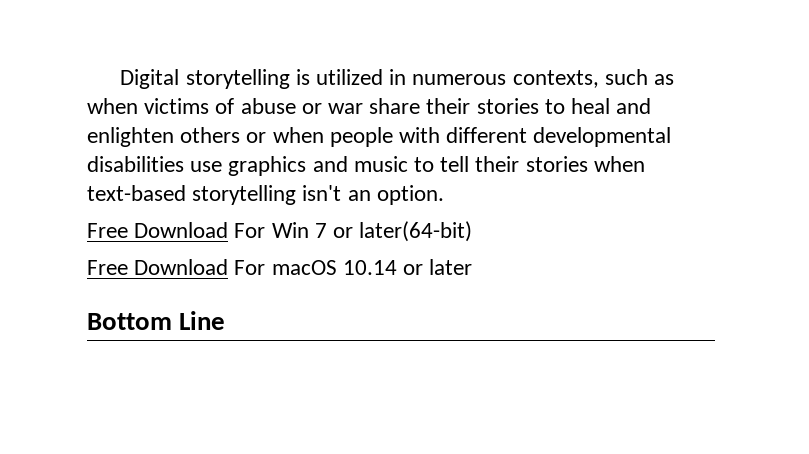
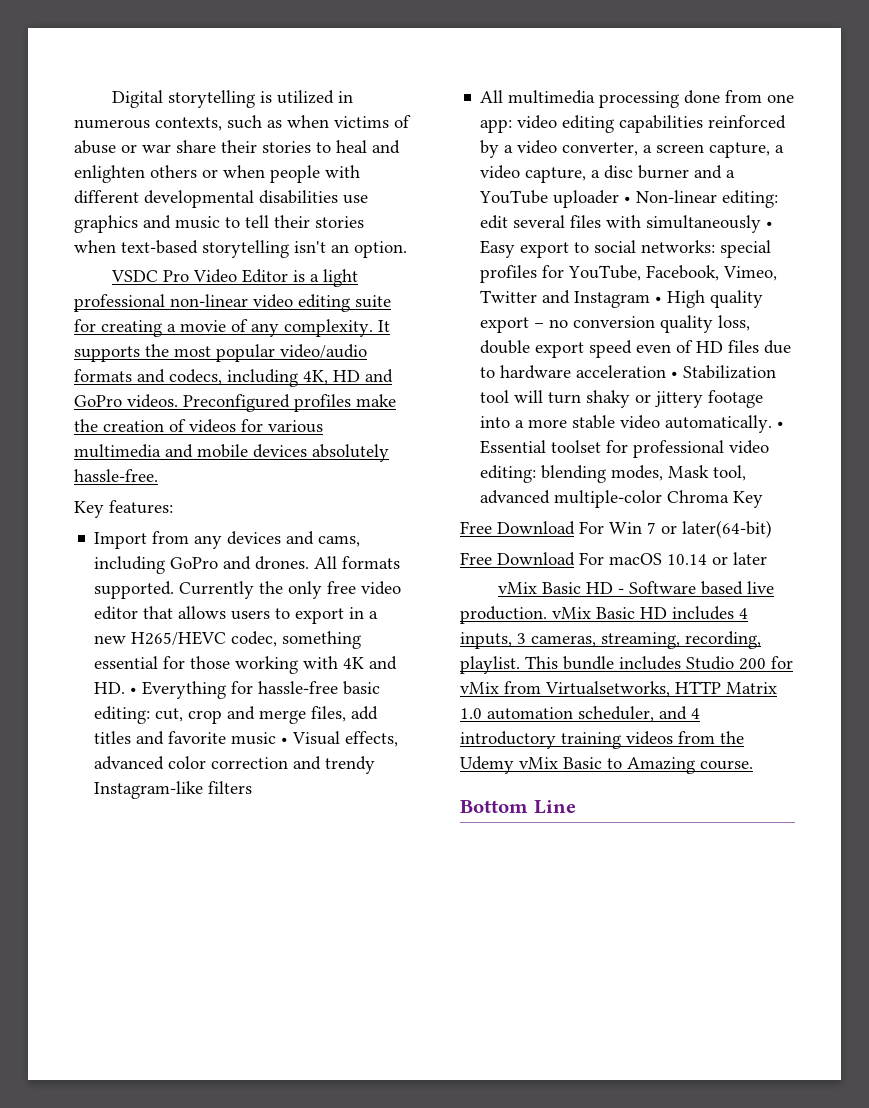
+ VSDC Pro Video Editor is a light professional non-linear video editing suite for creating a movie of any complexity. It supports the most popular video/audio formats and codecs, including 4K, HD and GoPro videos. Preconfigured profiles make the creation of videos for various multimedia and mobile devices absolutely hassle-free.
+ Key features:
+ Import from any devices and cams, including GoPro and drones. All formats supported. Сurrently the only free video editor that allows users to export in a new H265/HEVC codec, something essential for those working with 4K and HD. • Everything for hassle-free basic editing: cut, crop and merge files, add titles and favorite music • Visual effects, advanced color correction and trendy Instagram-like filters
+ All multimedia processing done from one app: video editing capabilities reinforced by a video converter, a screen capture, a video capture, a disc burner and a YouTube uploader • Non-linear editing: edit several files with simultaneously • Easy export to social networks: special profiles for YouTube, Facebook, Vimeo, Twitter and Instagram • High quality export – no conversion quality loss, double export speed even of HD files due to hardware acceleration • Stabilization tool will turn shaky or jittery footage into a more stable video automatically. • Essential toolset for professional video editing: blending modes, Mask tool, advanced multiple-color Chroma Key
+ vMix Basic HD - Software based live production. vMix Basic HD includes 4 inputs, 3 cameras, streaming, recording, playlist. This bundle includes Studio 200 for vMix from Virtualsetworks, HTTP Matrix 1.0 automation scheduler, and 4 introductory training videos from the Udemy vMix Basic to Amazing course.

